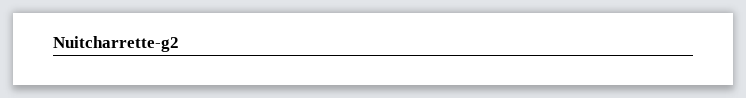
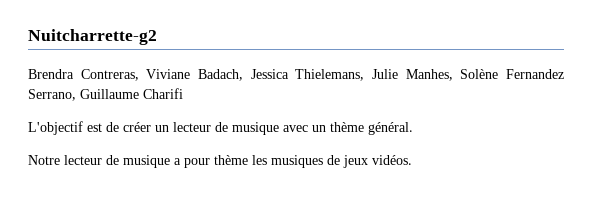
+ Brendra Contreras, Viviane Badach, Jessica Thielemans, Julie Manhes, Solène Fernandez Serrano, Guillaume Charifi
+ L'objectif est de créer un lecteur de musique avec un thème général.
+ Notre lecteur de musique a pour thème les musiques de jeux vidéos.

